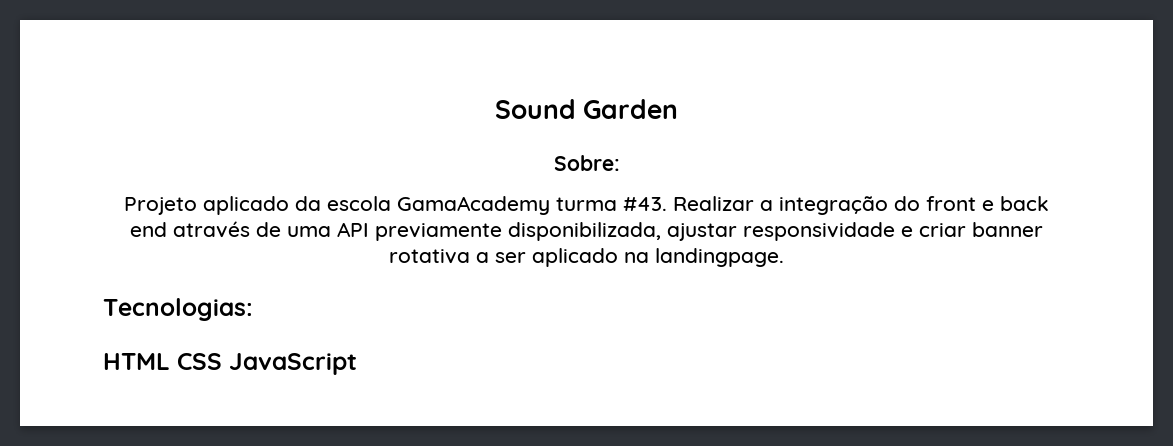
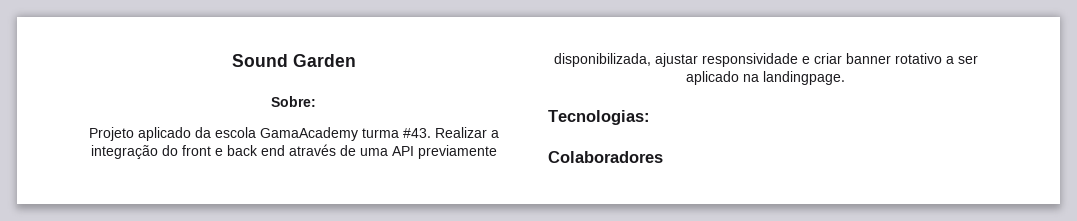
- Realizar a integração do front e back end através de uma API previamente disponibilizada, ajustar responsividade e criar banner rotativa a ser aplicado na landingpage.
+ Realizar a integração do front e back end através de uma API previamente disponibilizada, ajustar responsividade e criar banner rotativo a ser aplicado na landingpage.
- HTML CSS JavaScript
+ Colaboradores

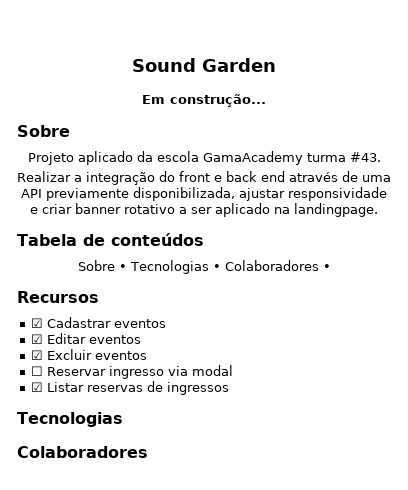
- Sobre:
+ Em construção...
+ Sobre
- Projeto aplicado da escola GamaAcademy turma #43. Realizar a integração do front e back end através de uma API previamente disponibilizada, ajustar responsividade e criar banner rotativo a ser aplicado na landingpage.
+ Projeto aplicado da escola GamaAcademy turma #43.
+ Realizar a integração do front e back end através de uma API previamente disponibilizada, ajustar responsividade e criar banner rotativo a ser aplicado na landingpage.
- Tecnologias:
+ Tabela de conteúdos
+ Sobre • Tecnologias • Colaboradores •
+ Recursos
+ ☑ Cadastrar eventos
+ ☑ Editar eventos
+ ☑ Excluir eventos
+ ☐ Reservar ingresso via modal
+ ☑ Listar reservas de ingressos
+ Tecnologias

